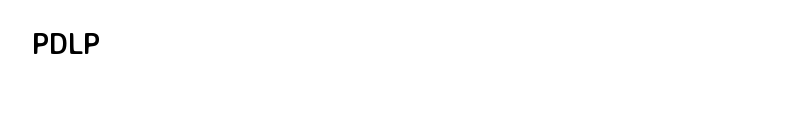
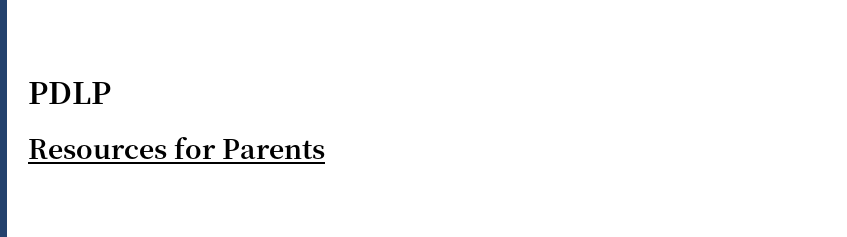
+ Resources for Parents

